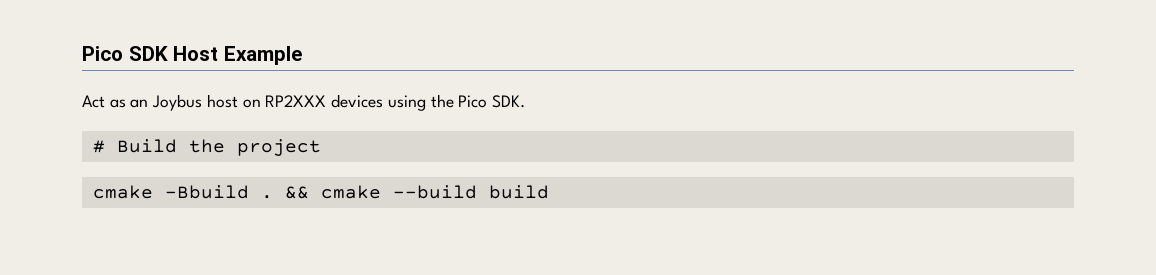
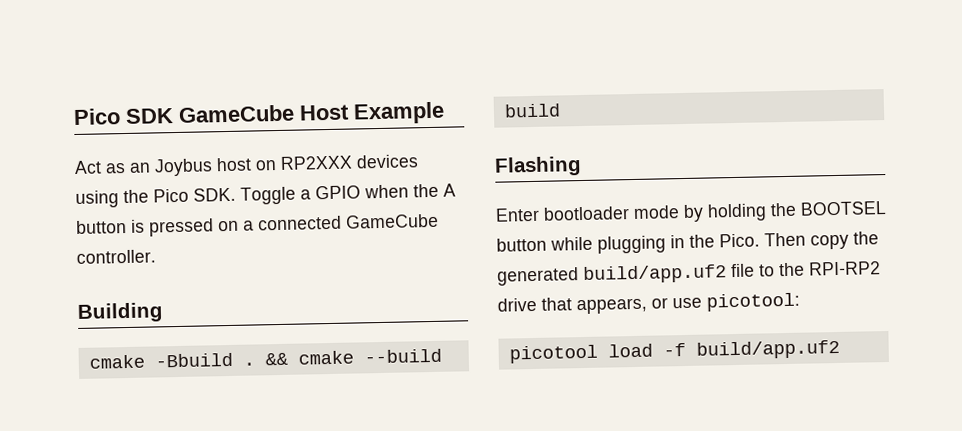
- Pico SDK Host Example
+ Pico SDK GameCube Host Example
- Act as an Joybus host on RP2XXX devices using the Pico SDK.
- # Build the project
+ Act as an Joybus host on RP2XXX devices using the Pico SDK. Toggle a GPIO when the A button is pressed on a connected GameCube controller.
+ Building
+ Flashing
+ Enter bootloader mode by holding the BOOTSEL button while plugging in the Pico. Then copy the generated build/app.uf2 file to the RPI-RP2 drive that appears, or use picotool:
+ picotool load -f build/app.uf2

